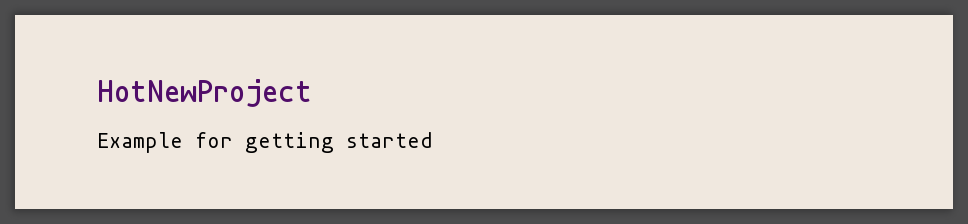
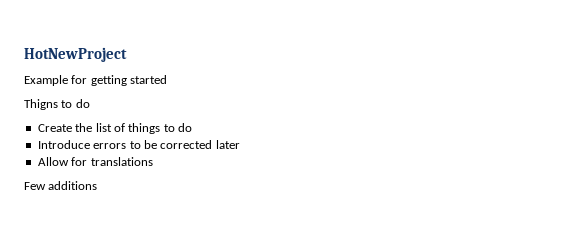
+ Thigns to do
+ Create the list of things to do
+ Introduce errors to be corrected later
+ Allow for translations
+ Few additions

